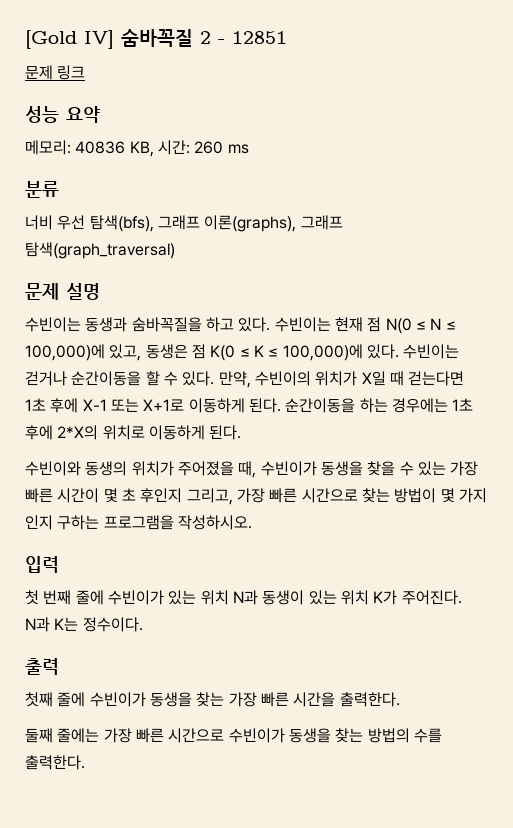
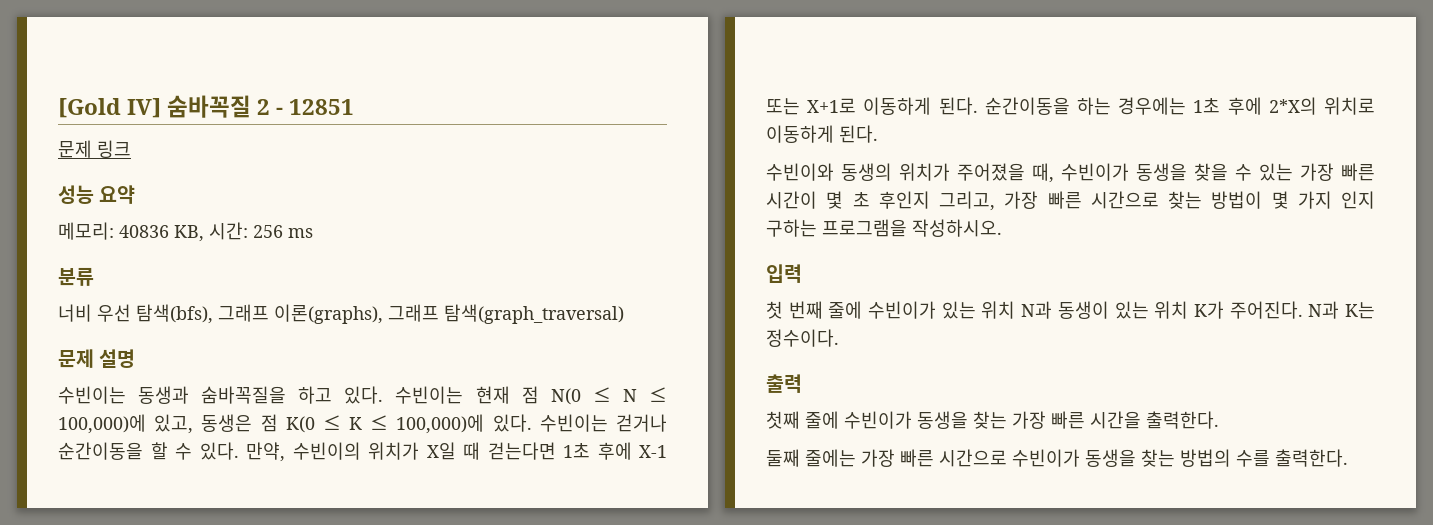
- 메모리: 40836 KB, 시간: 260 ms
+ 메모리: 40836 KB, 시간: 256 ms

